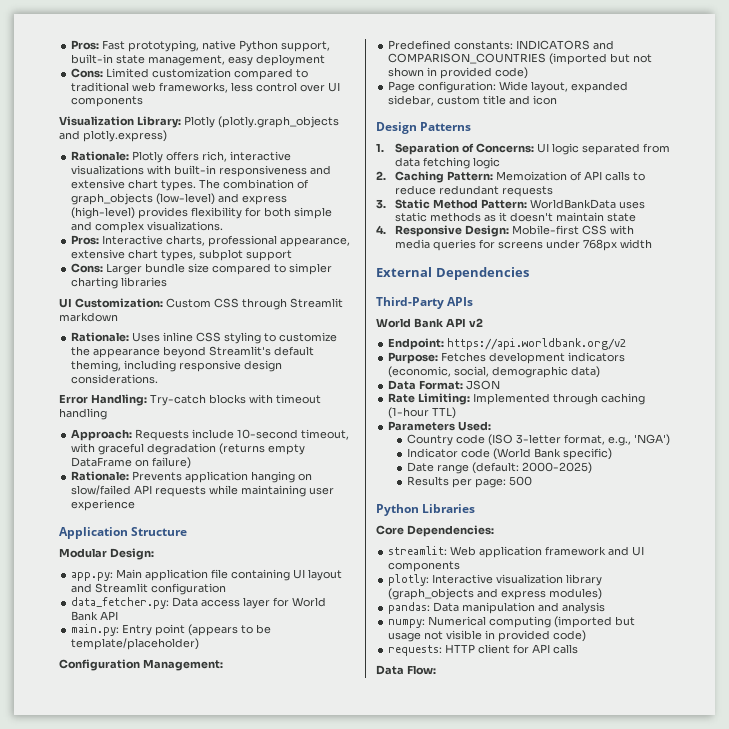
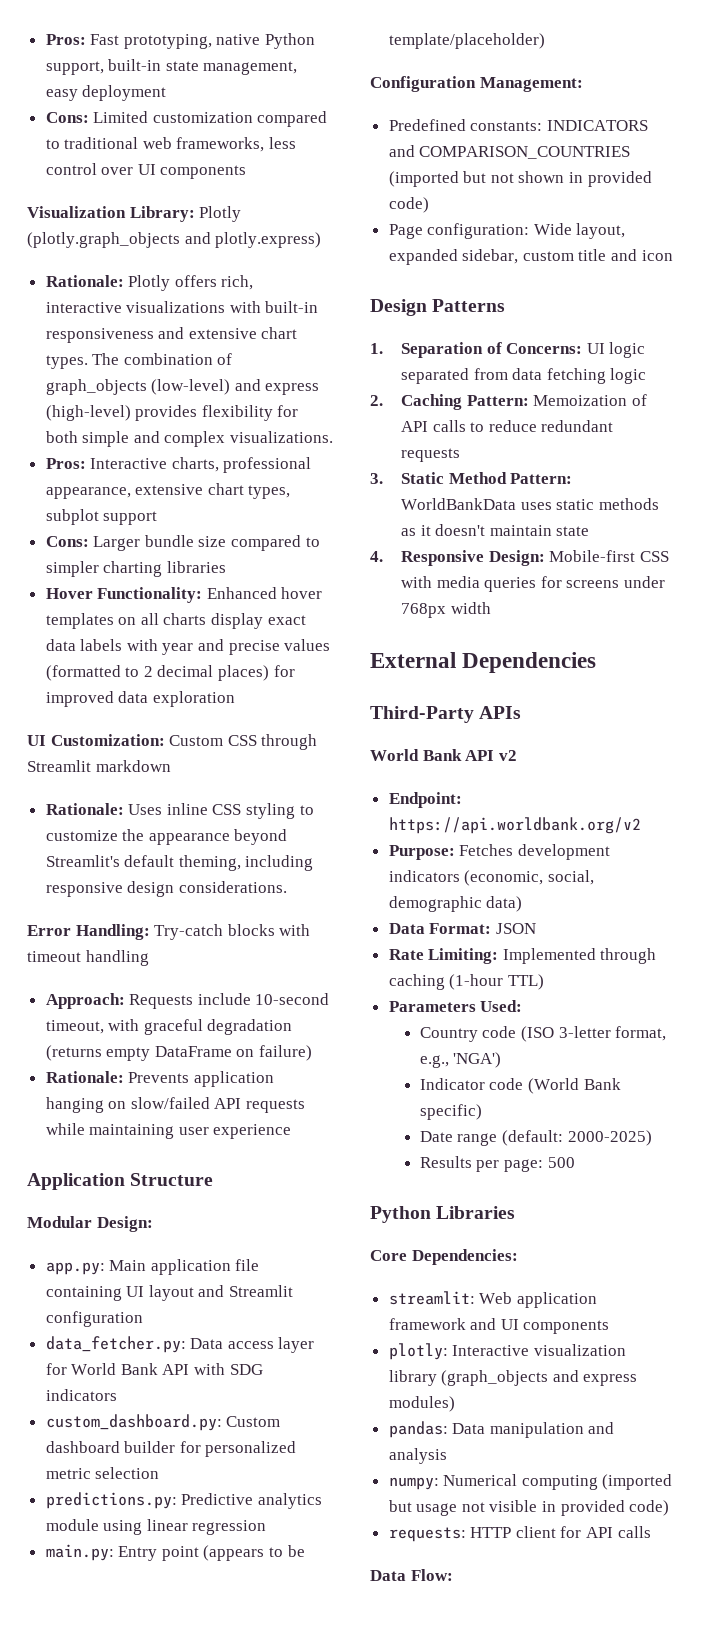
+ Hover Functionality: Enhanced hover templates on all charts display exact data labels with year and precise values (formatted to 2 decimal places) for improved data exploration
- data_fetcher.py: Data access layer for World Bank API
+ data_fetcher.py: Data access layer for World Bank API with SDG indicators
+ custom_dashboard.py: Custom dashboard builder for personalized metric selection
+ predictions.py: Predictive analytics module using linear regression

